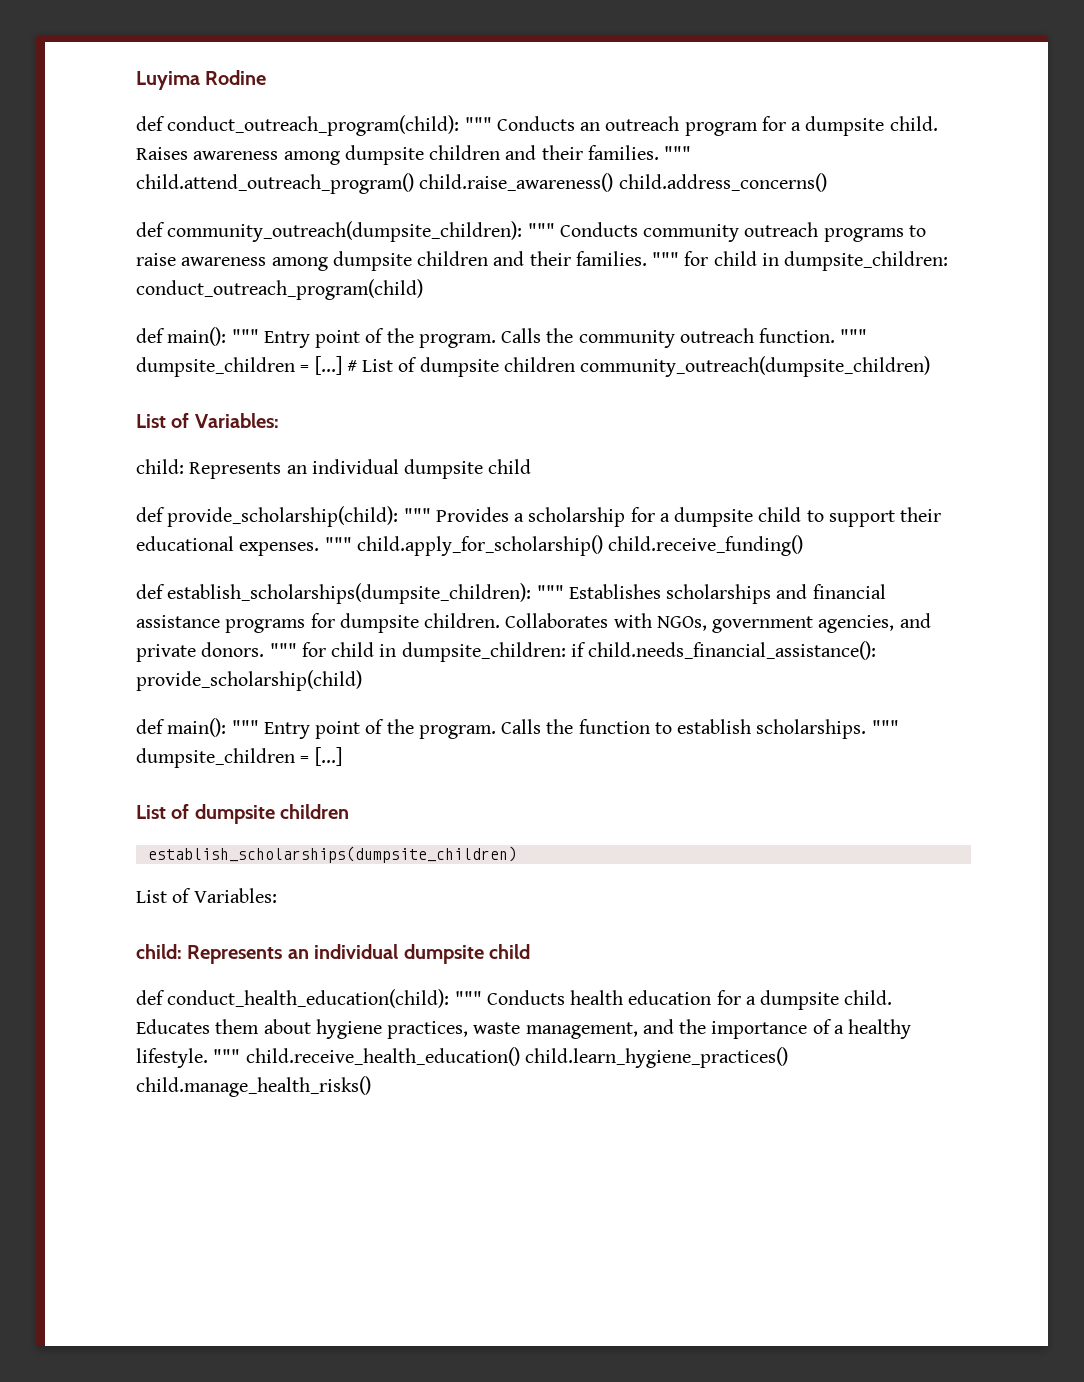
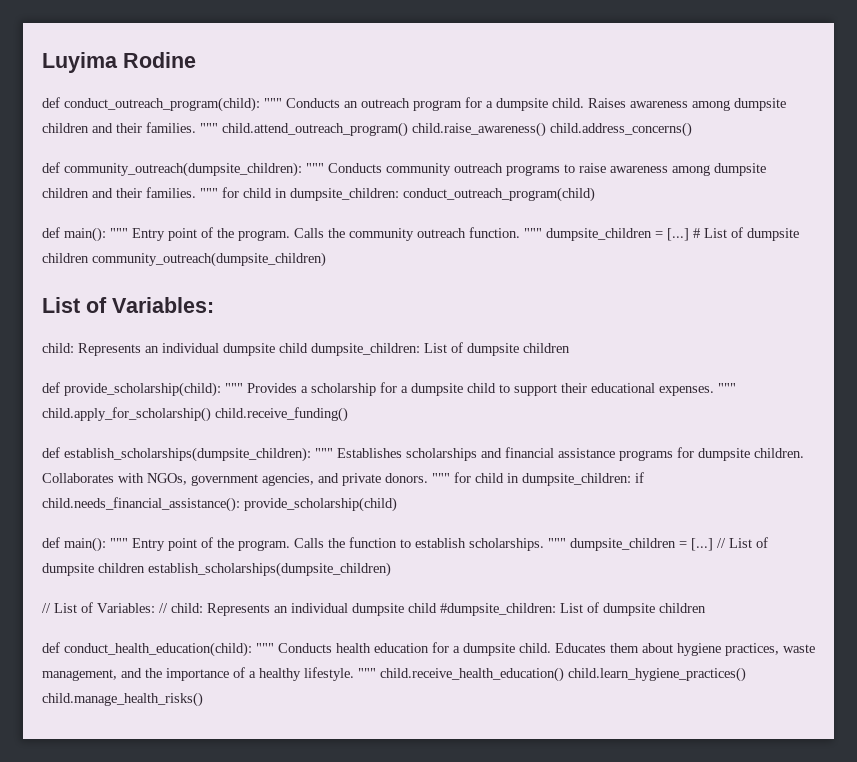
  # List of dumpsite children community_outreach(dumpsite_children)
  List of Variables:
- child: Represents an individual dumpsite child
+ child: Represents an individual dumpsite child dumpsite_children: List of dumpsite children
- Calls the function to establish scholarships. """ dumpsite_children = [...]
- List of dumpsite children
- establish_scholarships(dumpsite_children)
- List of Variables:
- child: Represents an individual dumpsite child
+ Calls the function to establish scholarships. """ dumpsite_children = [...] // List of dumpsite children establish_scholarships(dumpsite_children)
+ // List of Variables: // child: Represents an individual dumpsite child #dumpsite_children: List of dumpsite children

